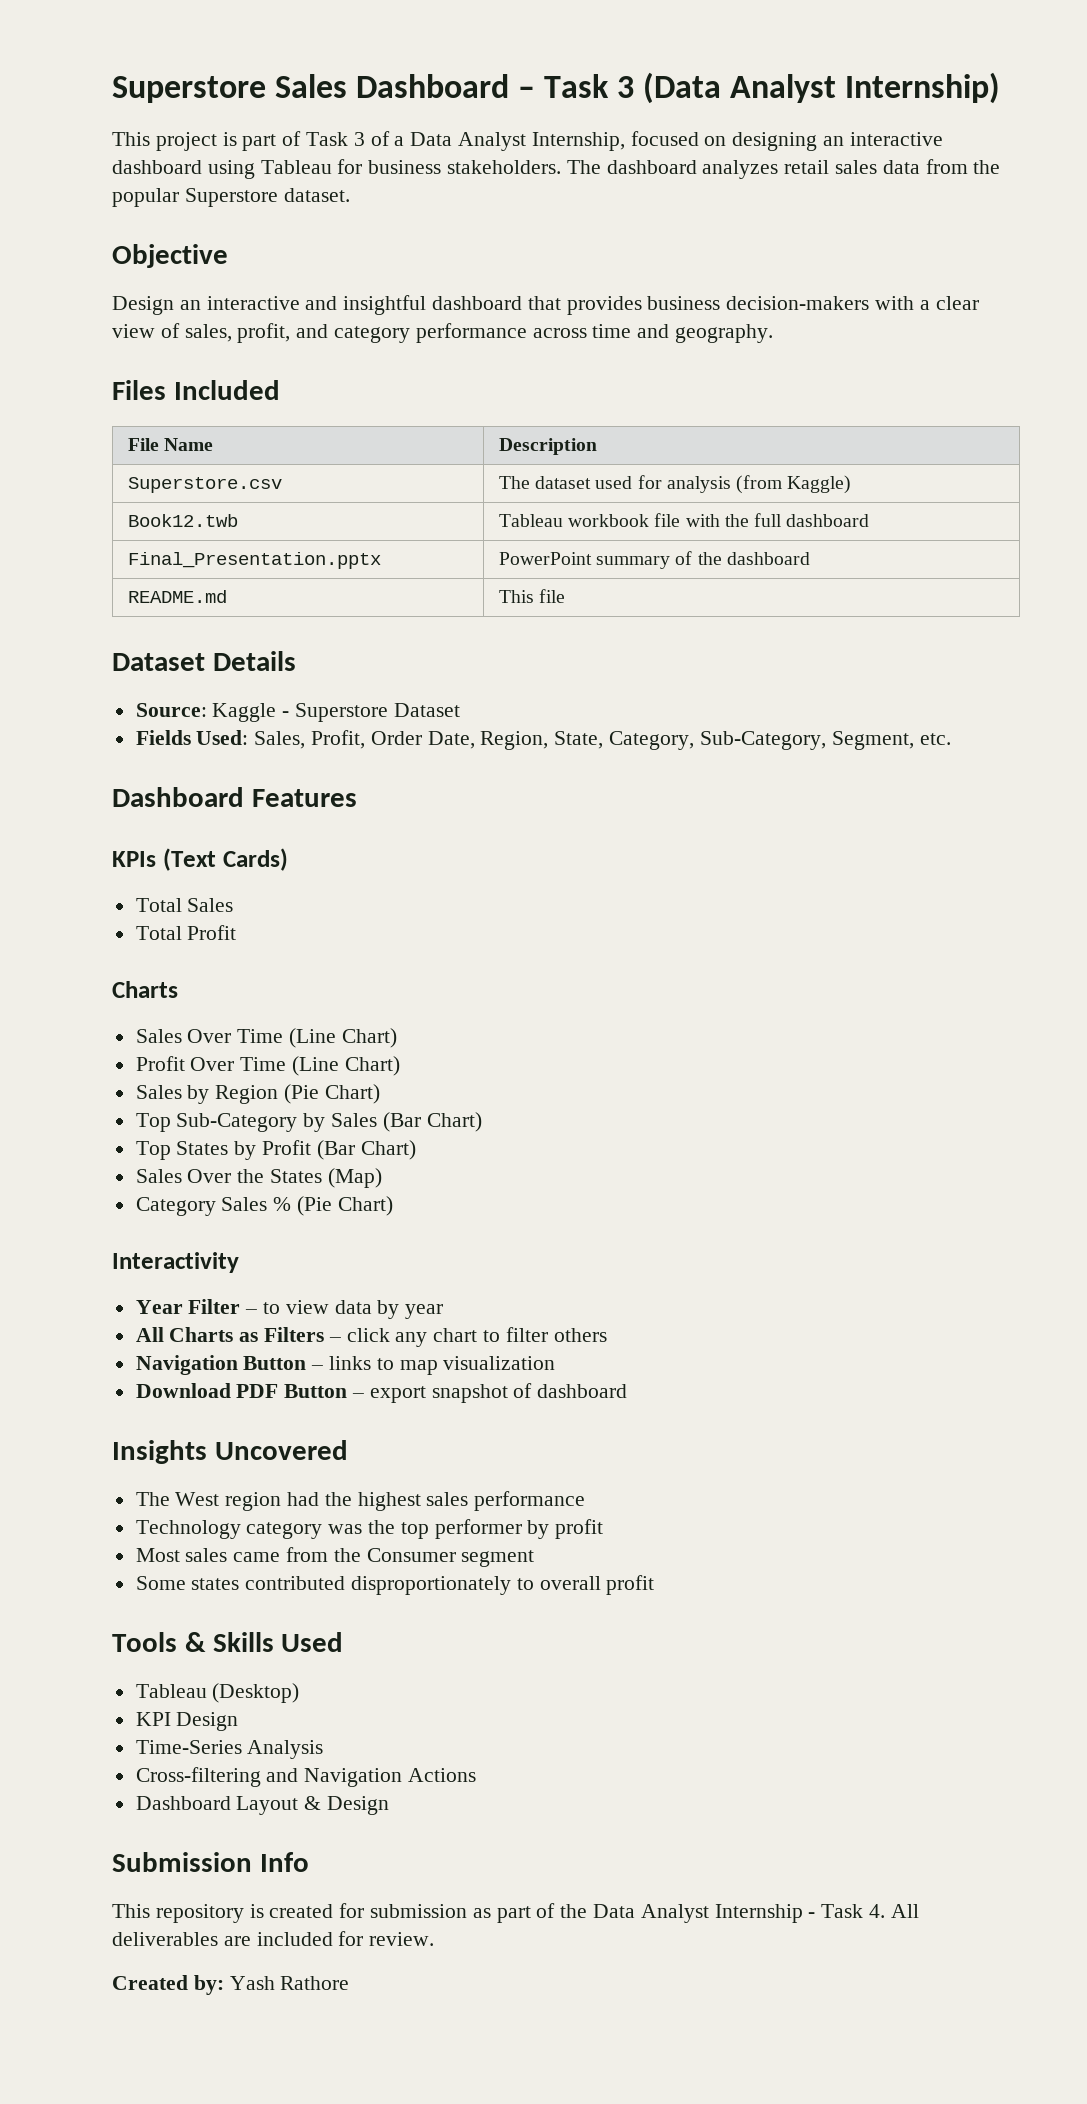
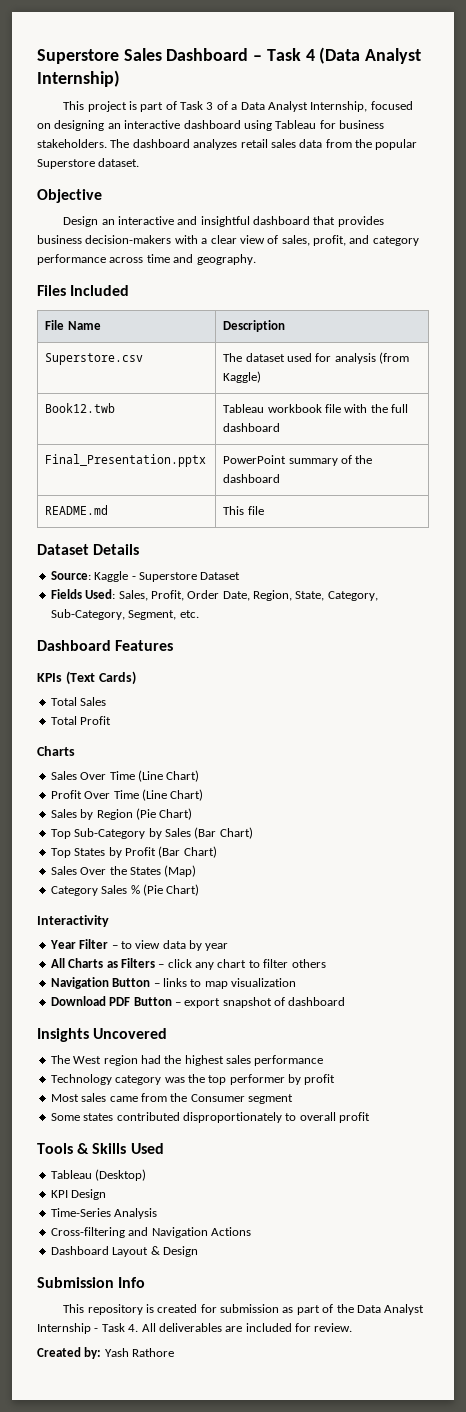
- Superstore Sales Dashboard – Task 3 (Data Analyst Internship)
+ Superstore Sales Dashboard – Task 4 (Data Analyst Internship)

